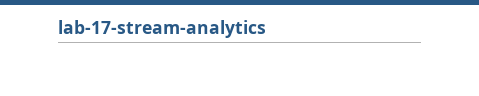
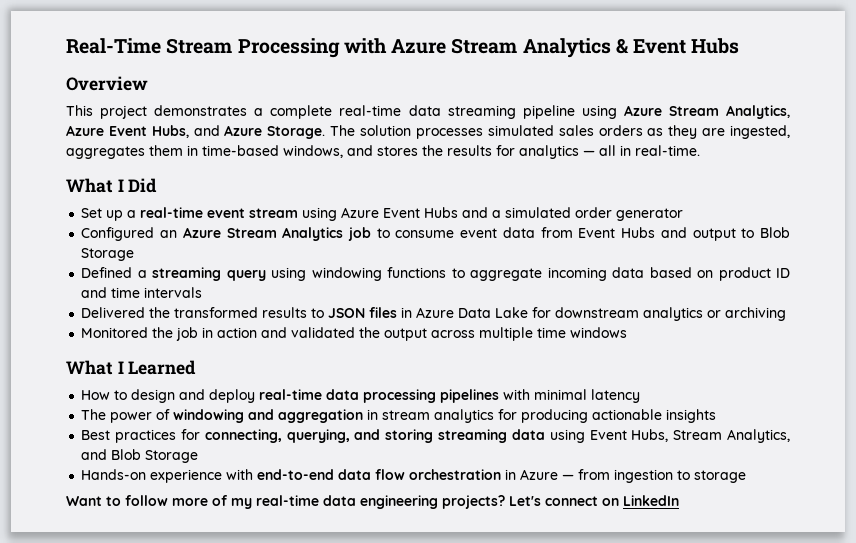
- lab-17-stream-analytics
+ Real-Time Stream Processing with Azure Stream Analytics & Event Hubs
+ Overview
+ This project demonstrates a complete real-time data streaming pipeline using Azure Stream Analytics, Azure Event Hubs, and Azure Storage. The solution processes simulated sales orders as they are ingested, aggregates them in time-based windows, and stores the results for analytics — all in real-time.
+ What I Did
+ Set up a real-time event stream using Azure Event Hubs and a simulated order generator
+ Configured an Azure Stream Analytics job to consume event data from Event Hubs and output to Blob Storage
+ Defined a streaming query using windowing functions to aggregate incoming data based on product ID and time intervals
+ Delivered the transformed results to JSON files in Azure Data Lake for downstream analytics or archiving
+ Monitored the job in action and validated the output across multiple time windows
+ What I Learned
+ How to design and deploy real-time data processing pipelines with minimal latency
+ The power of windowing and aggregation in stream analytics for producing actionable insights
+ Best practices for connecting, querying, and storing streaming data using Event Hubs, Stream Analytics, and Blob Storage
+ Hands-on experience with end-to-end data flow orchestration in Azure — from ingestion to storage
+ Want to follow more of my real-time data engineering projects? Let's connect on LinkedIn

